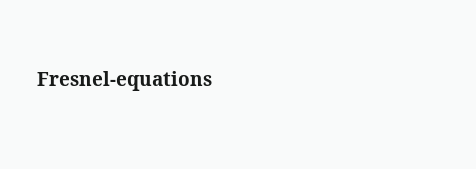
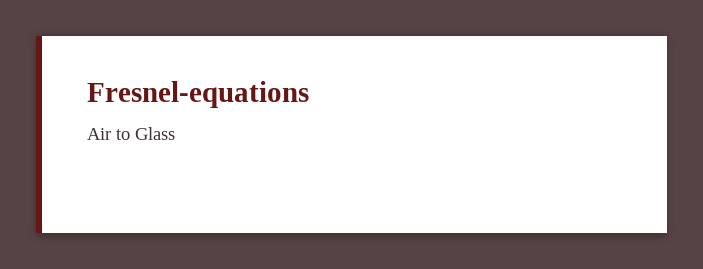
+ Air to Glass

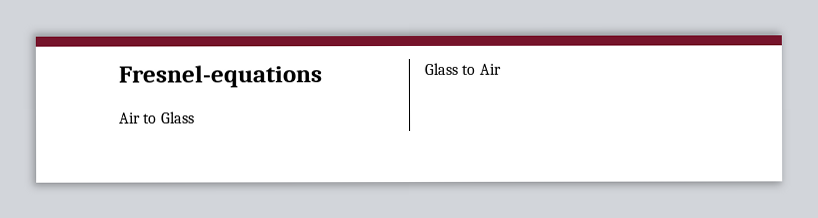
+ Glass to Air

